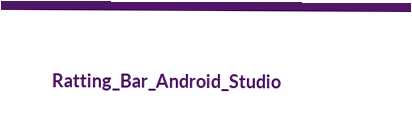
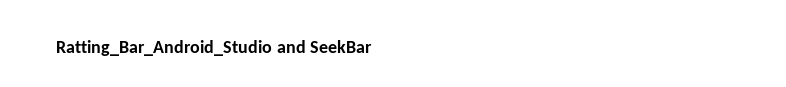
- Ratting_Bar_Android_Studio
+ Ratting_Bar_Android_Studio and SeekBar

